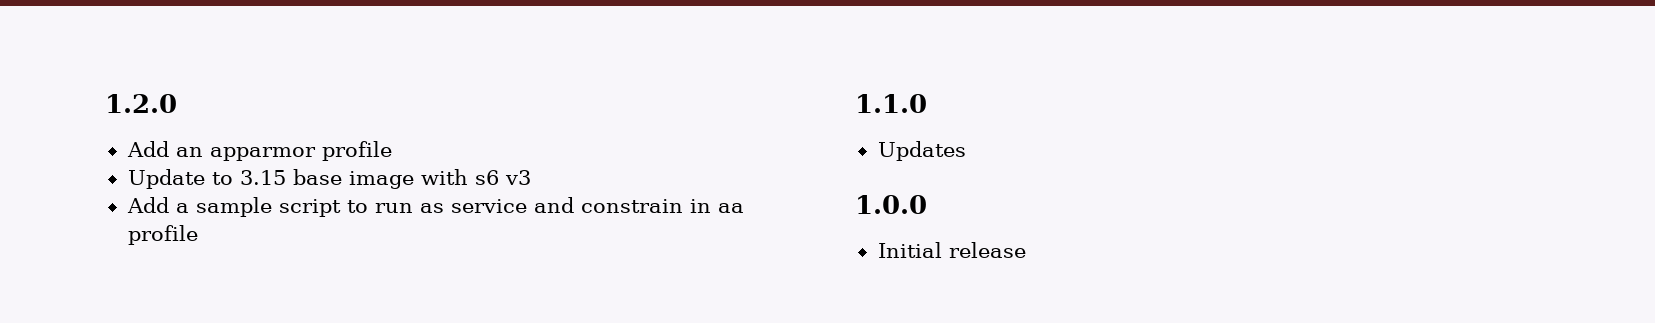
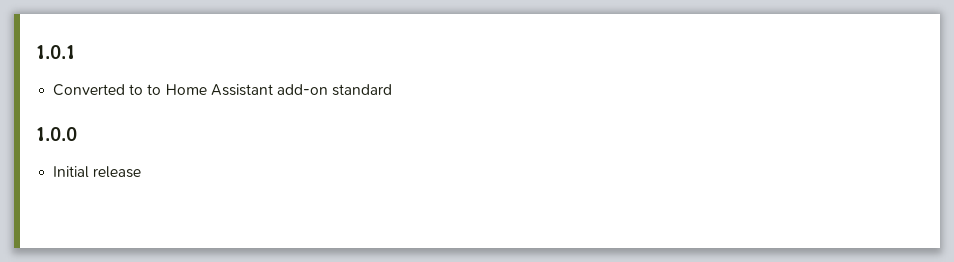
- 1.2.0
- Add an apparmor profile
- Update to 3.15 base image with s6 v3
- Add a sample script to run as service and constrain in aa profile
- 1.1.0
- Updates
+ 1.0.1
+ Converted to to Home Assistant add-on standard

